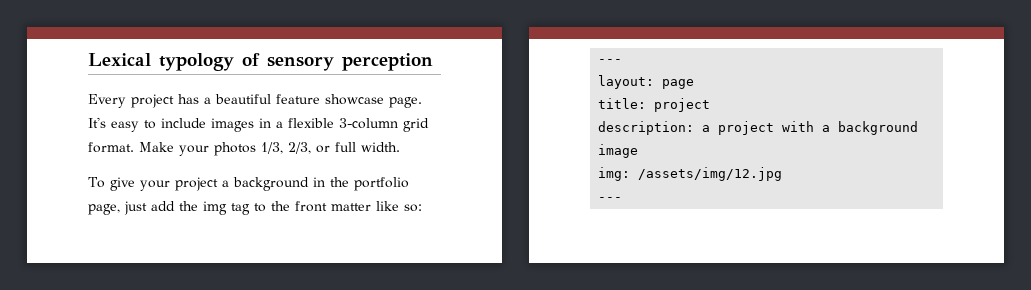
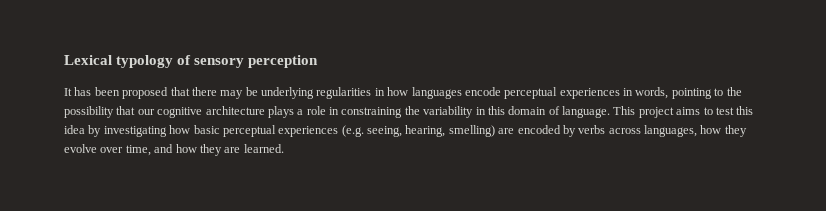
- Every project has a beautiful feature showcase page. It's easy to include images in a flexible 3-column grid format. Make your photos 1/3, 2/3, or full width.
- To give your project a background in the portfolio page, just add the img tag to the front matter like so:
- ---
- layout: page
- title: project
- description: a project with a background image
- img: /assets/img/12.jpg
- ---
+ It has been proposed that there may be underlying regularities in how languages encode perceptual experiences in words, pointing to the possibility that our cognitive architecture plays a role in constraining the variability in this domain of language. This project aims to test this idea by investigating how basic perceptual experiences (e.g. seeing, hearing, smelling) are encoded by verbs across languages, how they evolve over time, and how they are learned.

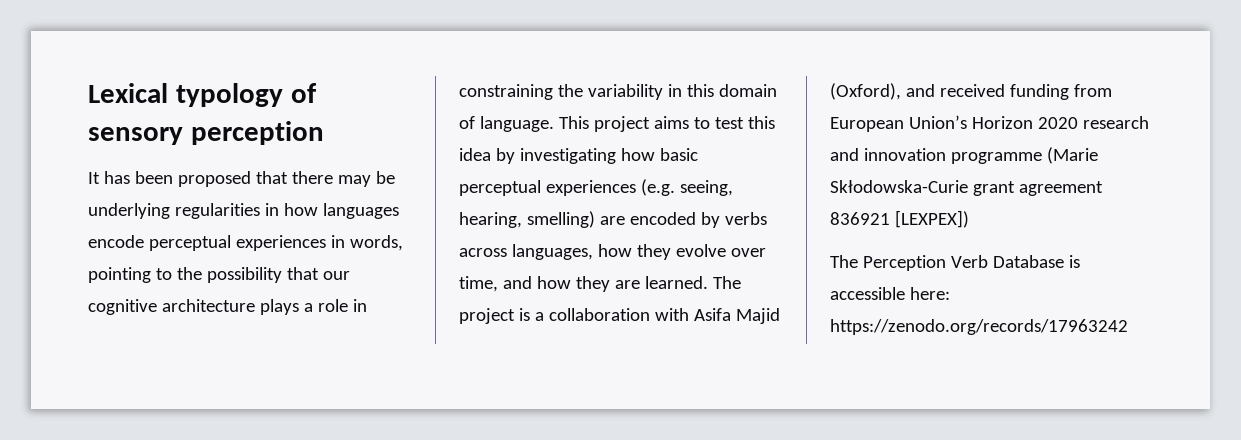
+ The project is a collaboration with Asifa Majid (Oxford), and received funding from European Union’s Horizon 2020 research and innovation programme (Marie Skłodowska-Curie grant agreement 836921 [LEXPEX])
+ The Perception Verb Database is accessible here: https://zenodo.org/records/17963242

